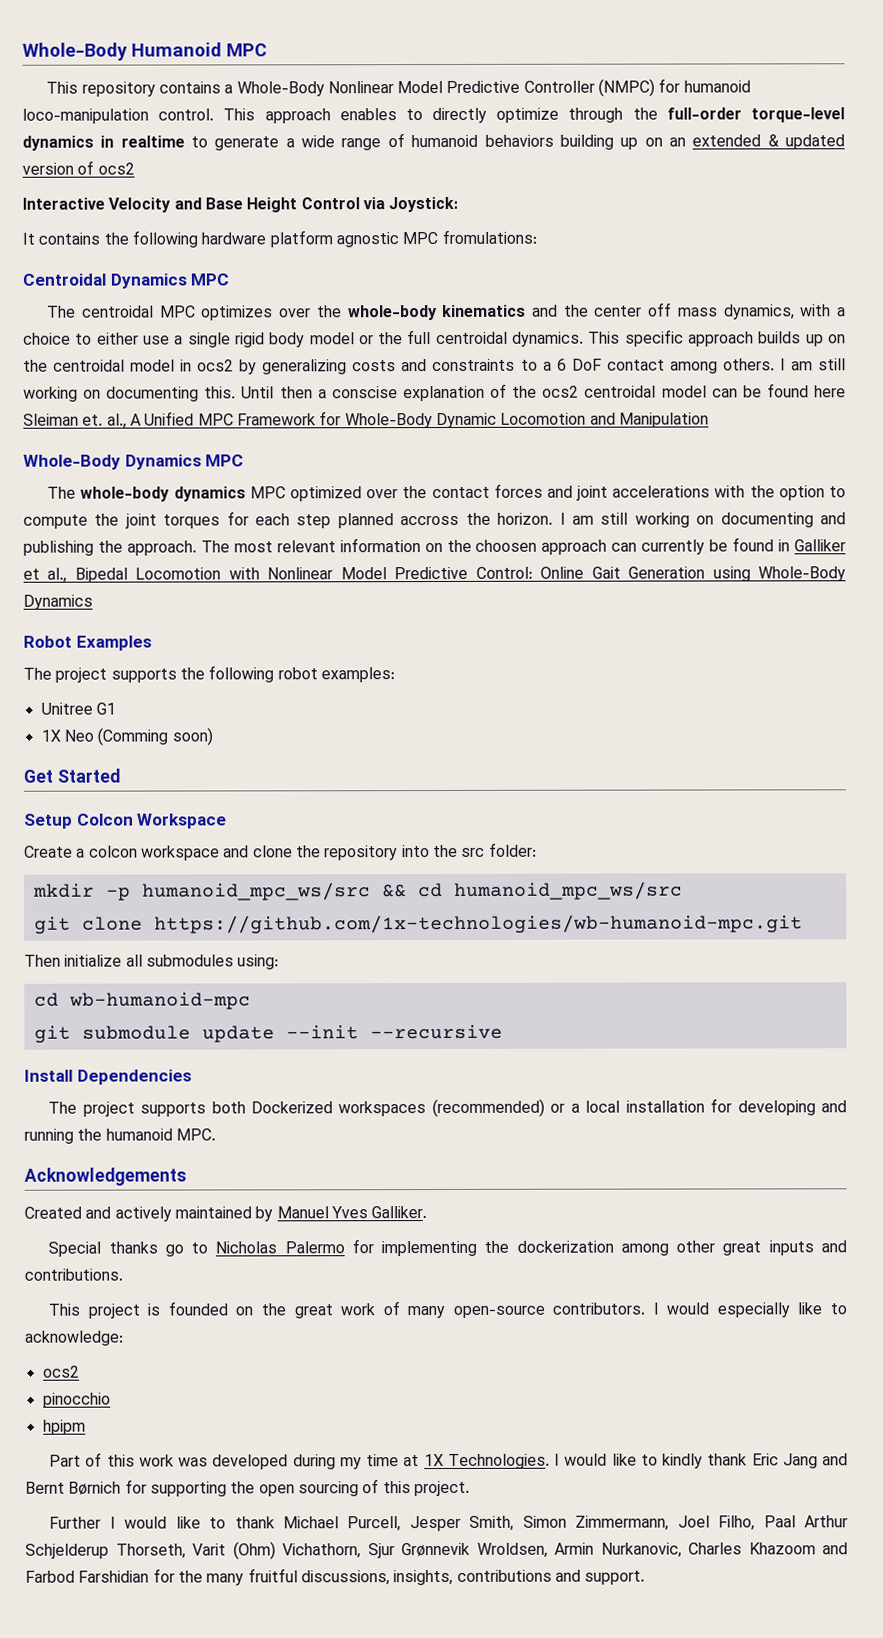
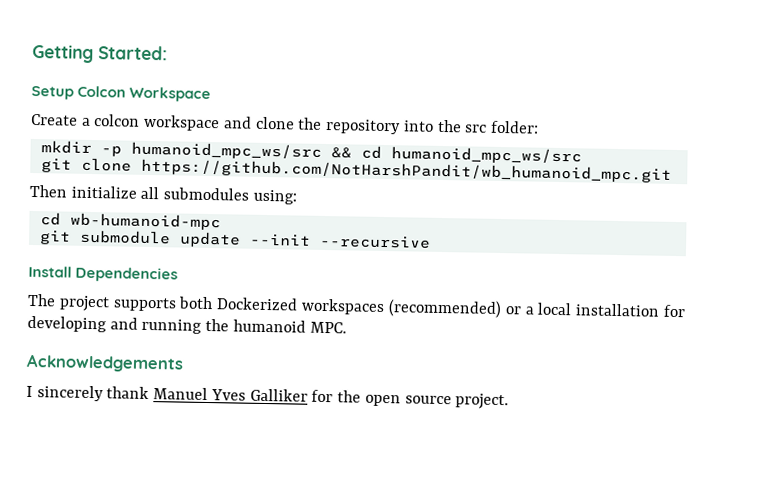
- Whole-Body Humanoid MPC
- This repository contains a Whole-Body Nonlinear Model Predictive Controller (NMPC) for humanoid loco-manipulation control. This approach enables to directly optimize through the full-order torque-level dynamics in realtime to generate a wide range of humanoid behaviors building up on an extended & updated version of ocs2
- Interactive Velocity and Base Height Control via Joystick:
- It contains the following hardware platform agnostic MPC fromulations:
- Centroidal Dynamics MPC
- The centroidal MPC optimizes over the whole-body kinematics and the center off mass dynamics, with a choice to either use a single rigid body model or the full centroidal dynamics. This specific approach builds up on the centroidal model in ocs2 by generalizing costs and constraints to a 6 DoF contact among others. I am still working on documenting this. Until then a conscise explanation of the ocs2 centroidal model can be found here Sleiman et. al., A Unified MPC Framework for Whole-Body Dynamic Locomotion and Manipulation
- Whole-Body Dynamics MPC
- The whole-body dynamics MPC optimized over the contact forces and joint accelerations with the option to compute the joint torques for each step planned accross the horizon. I am still working on documenting and publishing the approach. The most relevant information on the choosen approach can currently be found in Galliker et al., Bipedal Locomotion with Nonlinear Model Predictive Control: Online Gait Generation using Whole-Body Dynamics
- Robot Examples
- The project supports the following robot examples:
- Unitree G1
- 1X Neo (Comming soon)
- Get Started
+ Getting Started:
- git clone https://github.com/1x-technologies/wb-humanoid-mpc.git
+ git clone https://github.com/NotHarshPandit/wb_humanoid_mpc.git
- Created and actively maintained by Manuel Yves Galliker.
- Special thanks go to Nicholas Palermo for implementing the dockerization among other great inputs and contributions.
- This project is founded on the great work of many open-source contributors. I would especially like to acknowledge:
- ocs2
- pinocchio
- hpipm
- Part of this work was developed during my time at 1X Technologies. I would like to kindly thank Eric Jang and Bernt Børnich for supporting the open sourcing of this project.
- Further I would like to thank Michael Purcell, Jesper Smith, Simon Zimmermann, Joel Filho, Paal Arthur Schjelderup Thorseth, Varit (Ohm) Vichathorn, Sjur Grønnevik Wroldsen, Armin Nurkanovic, Charles Khazoom and Farbod Farshidian for the many fruitful discussions, insights, contributions and support.
+ I sincerely thank Manuel Yves Galliker for the open source project.

